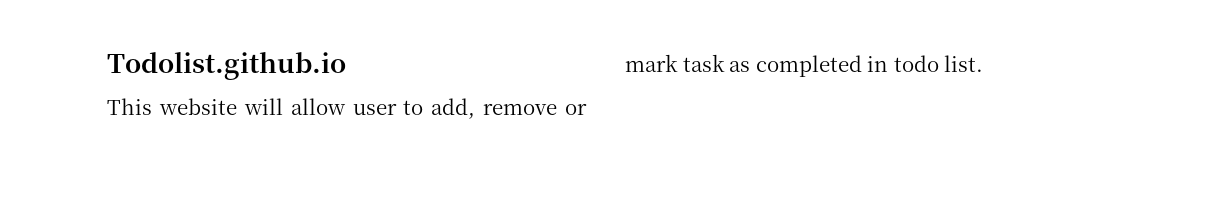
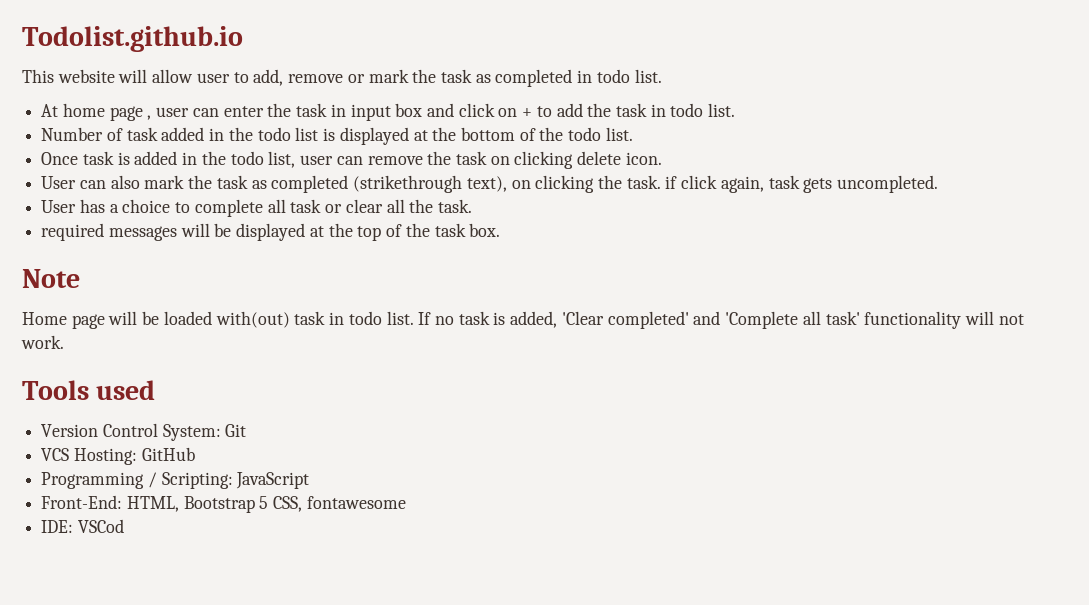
- This website will allow user to add, remove or mark task as completed in todo list.
+ This website will allow user to add, remove or mark the task as completed in todo list.
+ At home page , user can enter the task in input box and click on + to add the task in todo list.
+ Number of task added in the todo list is displayed at the bottom of the todo list.
+ Once task is added in the todo list, user can remove the task on clicking delete icon.
+ User can also mark the task as completed (strikethrough text), on clicking the task. if click again, task gets uncompleted.
+ User has a choice to complete all task or clear all the task.
+ required messages will be displayed at the top of the task box.
+ Note
+ Home page will be loaded with(out) task in todo list. If no task is added, 'Clear completed' and 'Complete all task' functionality will not work.
+ Tools used
+ Version Control System: Git
+ VCS Hosting: GitHub
+ Programming / Scripting: JavaScript
+ Front-End: HTML, Bootstrap 5 CSS, fontawesome
+ IDE: VSCod

